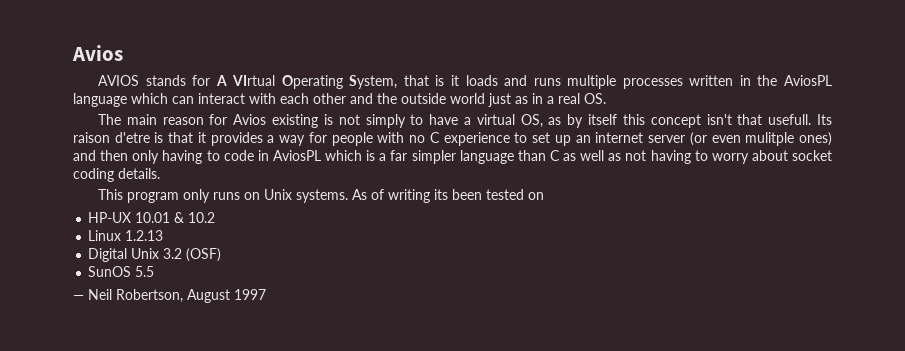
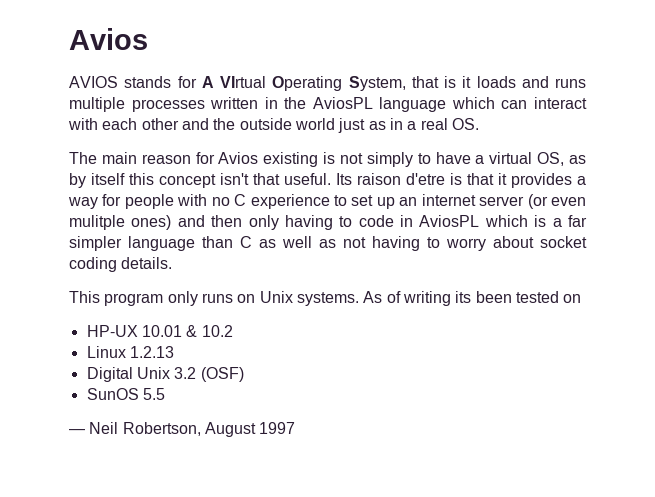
- The main reason for Avios existing is not simply to have a virtual OS, as by itself this concept isn't that usefull.
+ The main reason for Avios existing is not simply to have a virtual OS, as by itself this concept isn't that useful.

